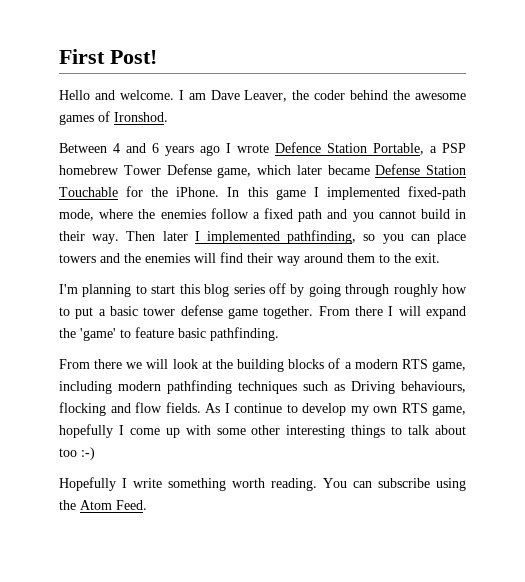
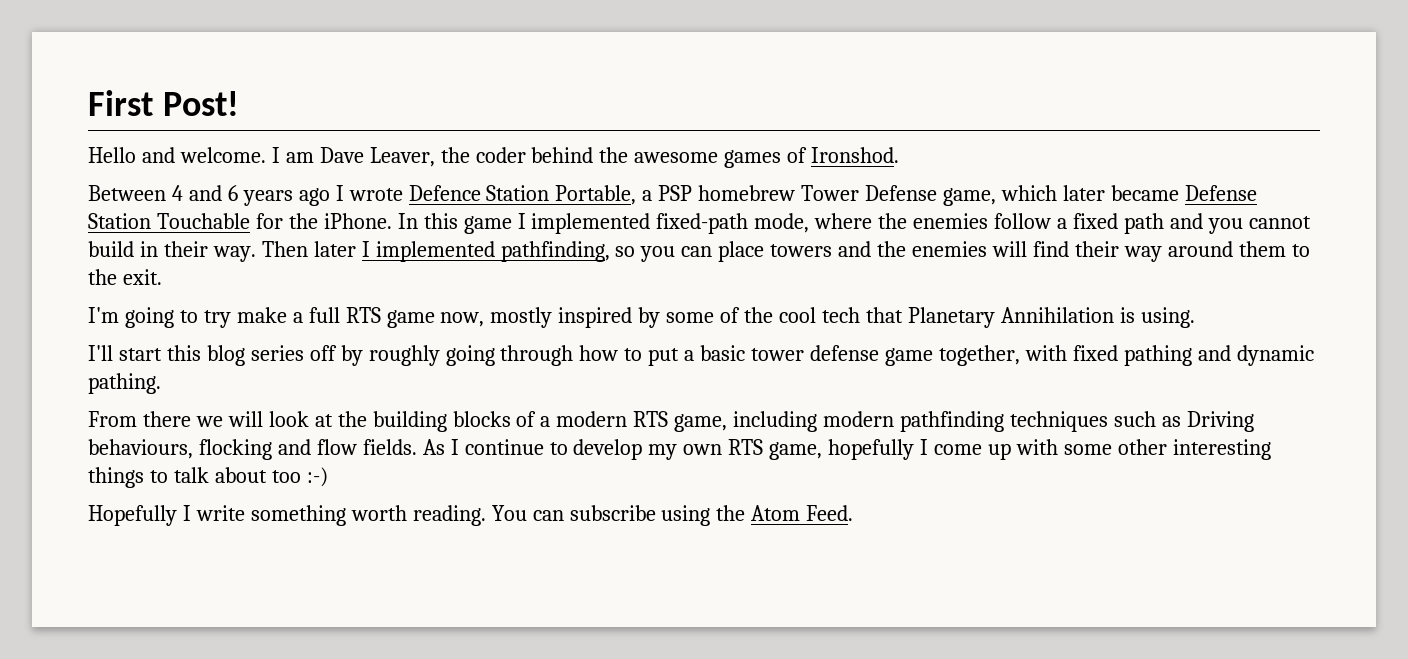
- I'm planning to start this blog series off by going through roughly how to put a basic tower defense game together. From there I will expand the 'game' to feature basic pathfinding.
+ I'm going to try make a full RTS game now, mostly inspired by some of the cool tech that Planetary Annihilation is using.
+ I'll start this blog series off by roughly going through how to put a basic tower defense game together, with fixed pathing and dynamic pathing.

